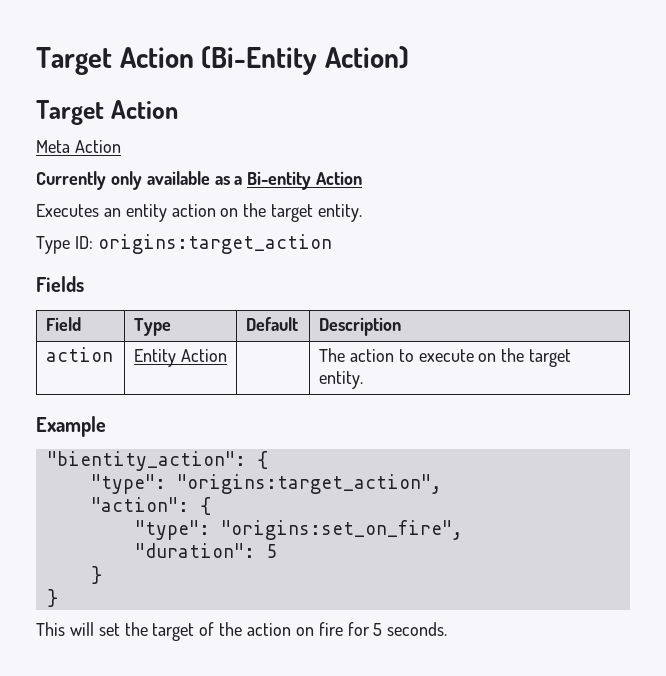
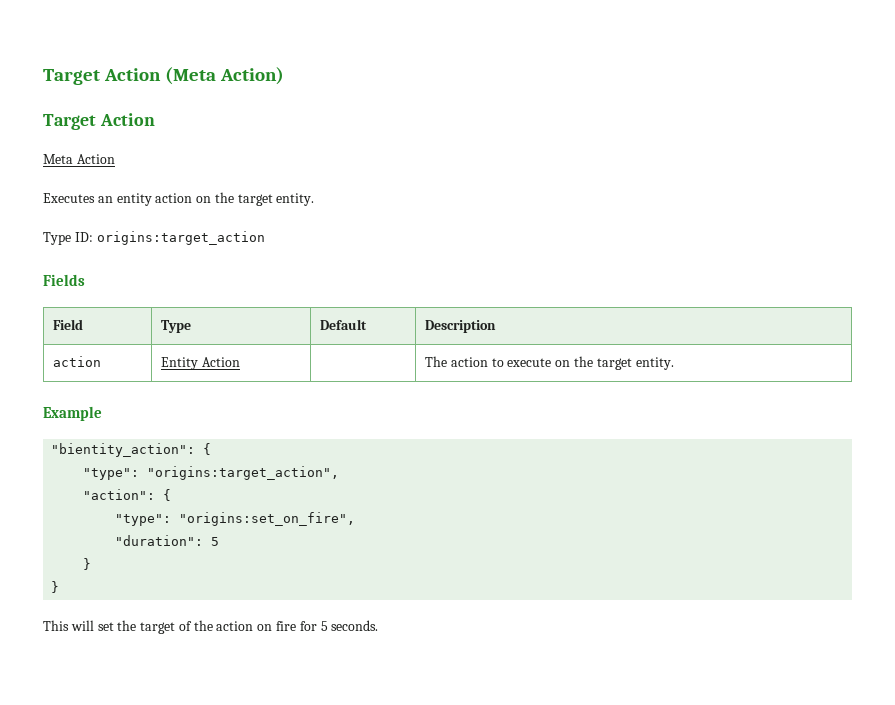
- Target Action (Bi-Entity Action)
+ Target Action (Meta Action)
- Currently only available as a Bi-entity Action

